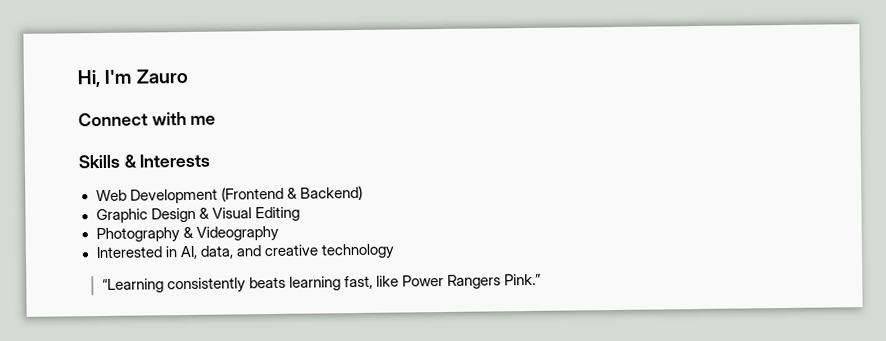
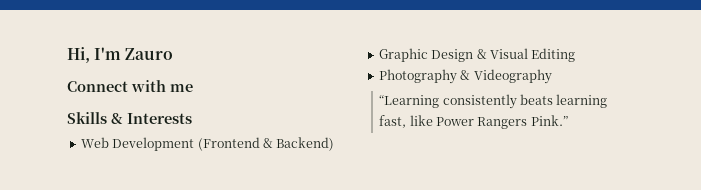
- Interested in AI, data, and creative technology

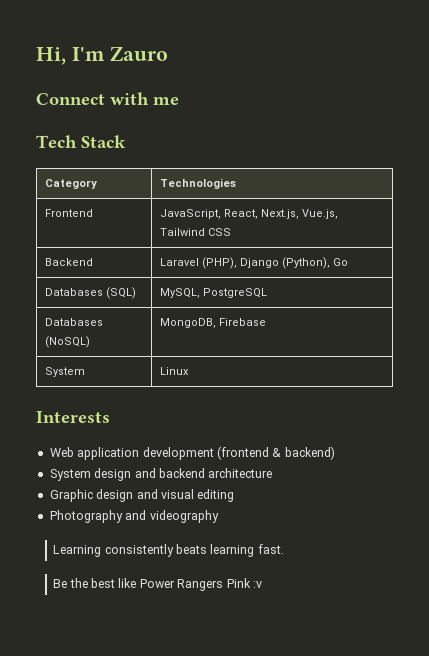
- Skills & Interests
- Web Development (Frontend & Backend)
- Graphic Design & Visual Editing
- Photography & Videography
- “Learning consistently beats learning fast, like Power Rangers Pink.”
+ Tech Stack
+ Category | Technologies
+ Frontend | JavaScript, React, Next.js, Vue.js, Tailwind CSS
+ Backend | Laravel (PHP), Django (Python), Go
+ Databases (SQL) | MySQL, PostgreSQL
+ Databases (NoSQL) | MongoDB, Firebase
+ System | Linux
+ Interests
+ Web application development (frontend & backend)
+ System design and backend architecture
+ Graphic design and visual editing
+ Photography and videography
+ Learning consistently beats learning fast.
+ Be the best like Power Rangers Pink :v

